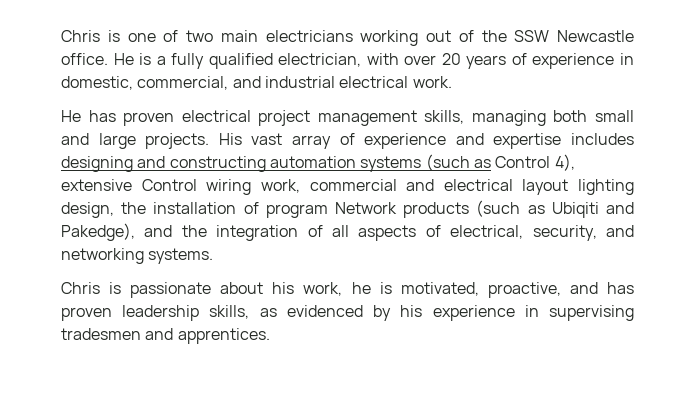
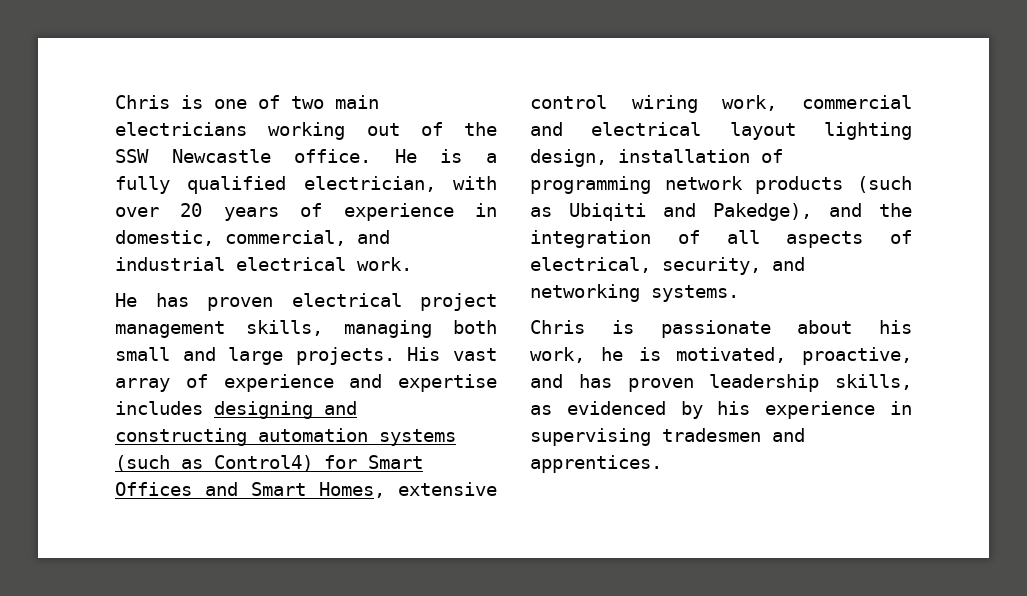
- His vast array of experience and expertise includes designing and constructing automation systems (such as Control 4), extensive Control wiring work, commercial and electrical layout lighting design, the installation of program Network products (such as Ubiqiti and Pakedge), and the integration of all aspects of electrical, security, and networking systems.
+ His vast array of experience and expertise includes designing and constructing automation systems (such as Control4) for Smart Offices and Smart Homes, extensive control wiring work, commercial and electrical layout lighting design, installation of programming network products (such as Ubiqiti and Pakedge), and the integration of all aspects of electrical, security, and networking systems.

